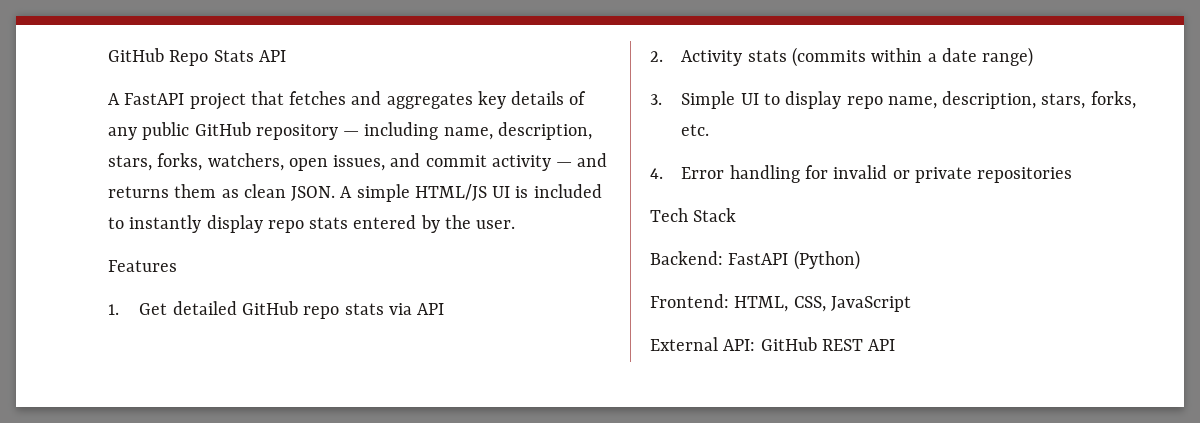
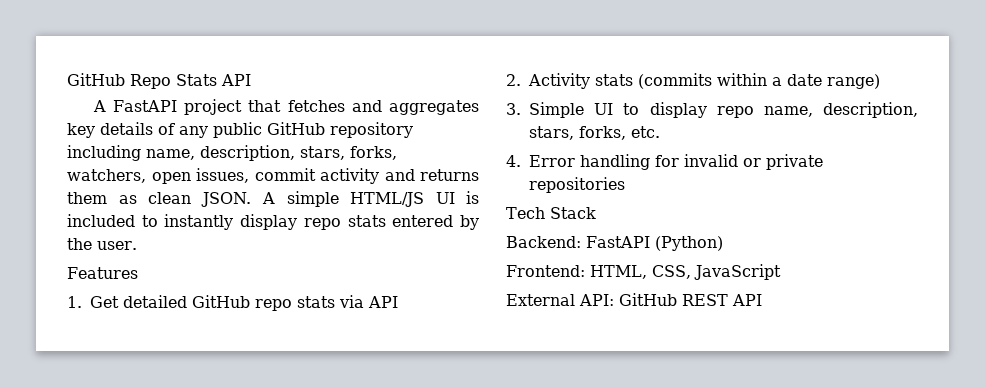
- A FastAPI project that fetches and aggregates key details of any public GitHub repository — including name, description, stars, forks, watchers, open issues, and commit activity — and returns them as clean JSON.
+ A FastAPI project that fetches and aggregates key details of any public GitHub repository including name, description, stars, forks, watchers, open issues, commit activity and returns them as clean JSON.

